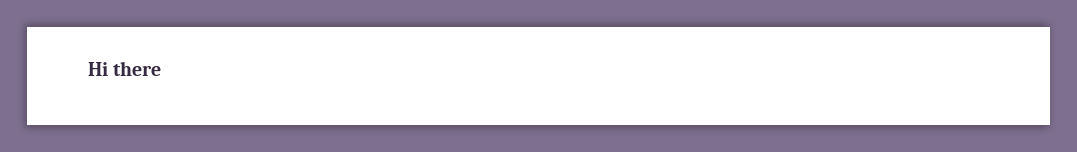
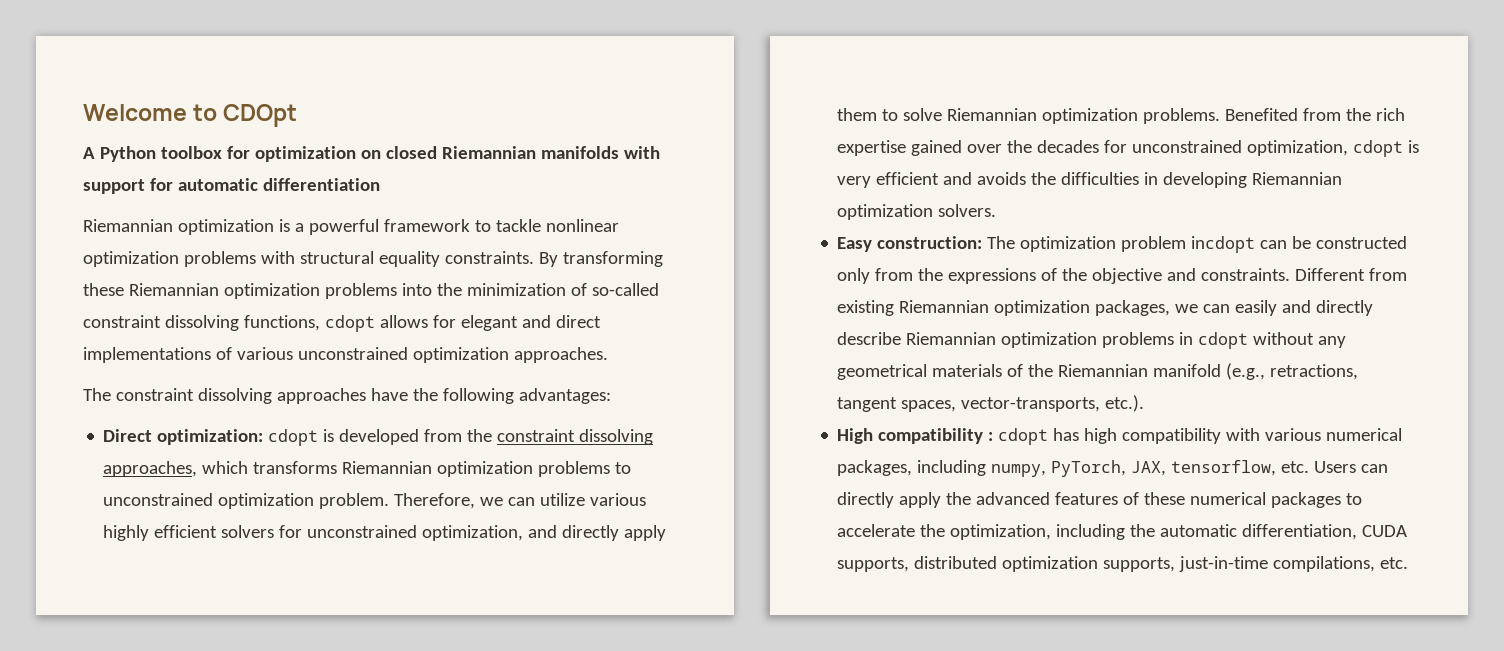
- Hi there
+ Welcome to CDOpt
+ A Python toolbox for optimization on closed Riemannian manifolds with support for automatic differentiation
+ Riemannian optimization is a powerful framework to tackle nonlinear optimization problems with structural equality constraints. By transforming these Riemannian optimization problems into the minimization of so-called constraint dissolving functions, cdopt allows for elegant and direct implementations of various unconstrained optimization approaches.
+ The constraint dissolving approaches have the following advantages:
+ Direct optimization: cdopt is developed from the constraint dissolving approaches, which transforms Riemannian optimization problems to unconstrained optimization problem. Therefore, we can utilize various highly efficient solvers for unconstrained optimization, and directly apply them to solve Riemannian optimization problems. Benefited from the rich expertise gained over the decades for unconstrained optimization, cdopt is very efficient and avoids the difficulties in developing Riemannian optimization solvers.
+ Easy construction: The optimization problem incdopt can be constructed only from the expressions of the objective and constraints. Different from existing Riemannian optimization packages, we can easily and directly describe Riemannian optimization problems in cdopt without any geometrical materials of the Riemannian manifold (e.g., retractions, tangent spaces, vector-transports, etc.).
+ High compatibility : cdopt has high compatibility with various numerical packages, including numpy, PyTorch, JAX, tensorflow, etc. Users can directly apply the advanced features of these numerical packages to accelerate the optimization, including the automatic differentiation, CUDA supports, distributed optimization supports, just-in-time compilations, etc.

